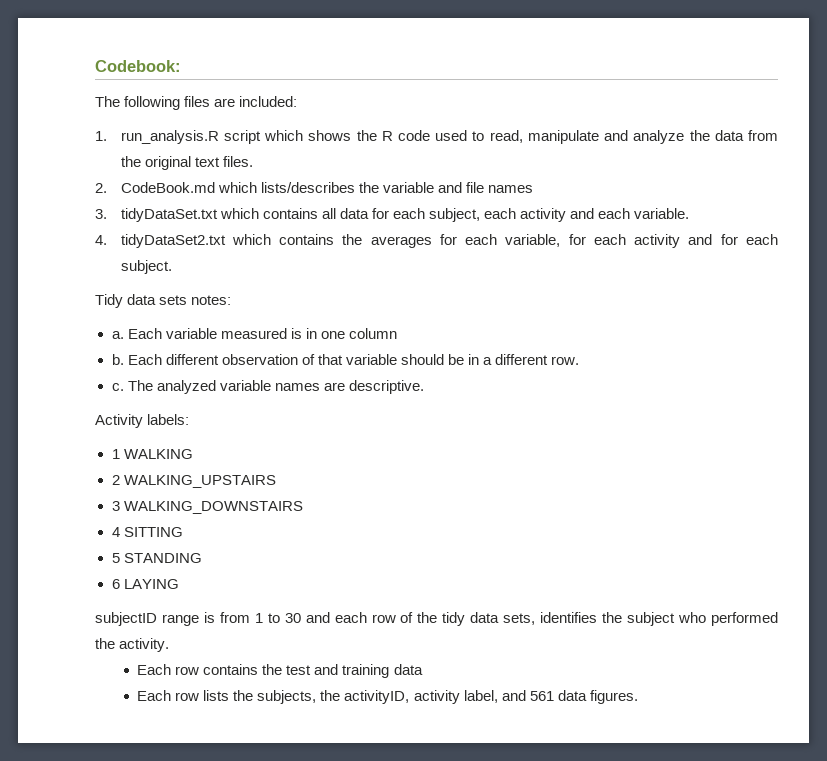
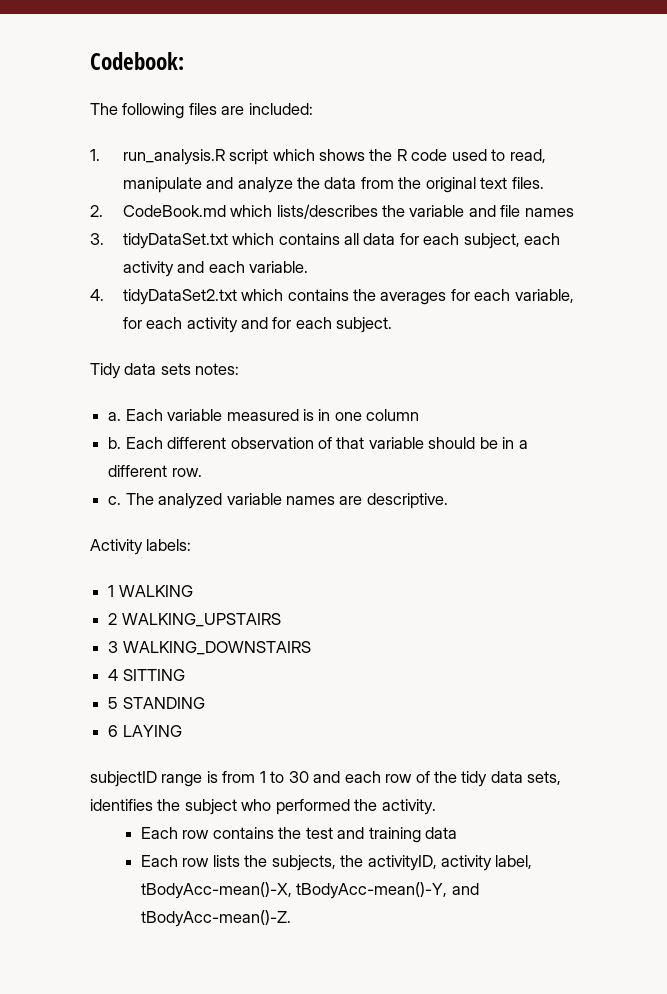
- Each row lists the subjects, the activityID, activity label, and 561 data figures.
+ Each row lists the subjects, the activityID, activity label, tBodyAcc-mean()-X, tBodyAcc-mean()-Y, and tBodyAcc-mean()-Z.

